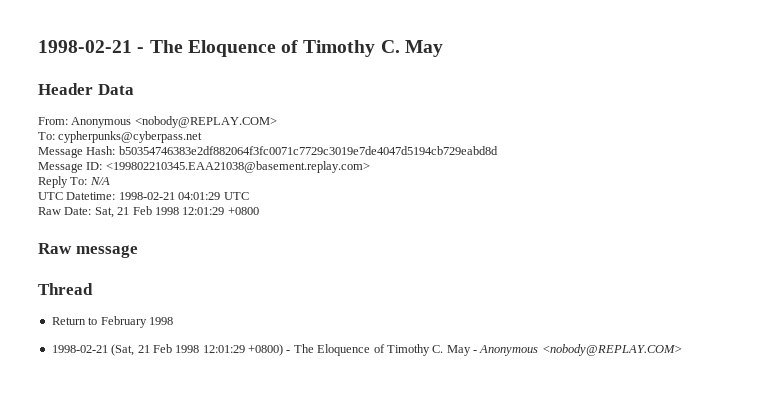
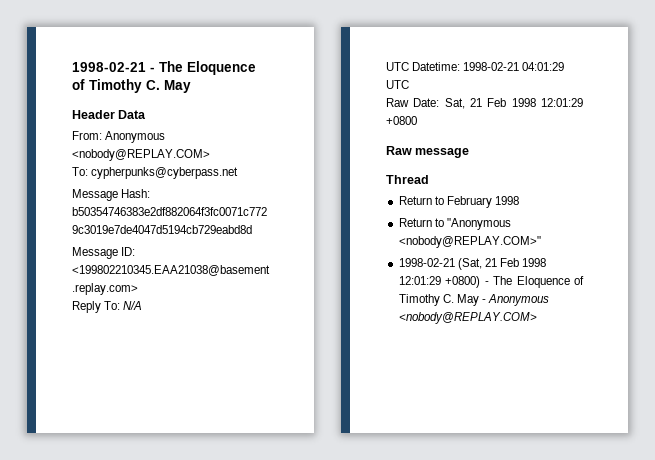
+ Return to "Anonymous <nobody@REPLAY.COM>"

